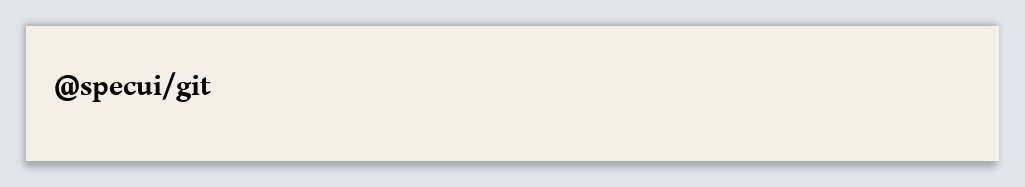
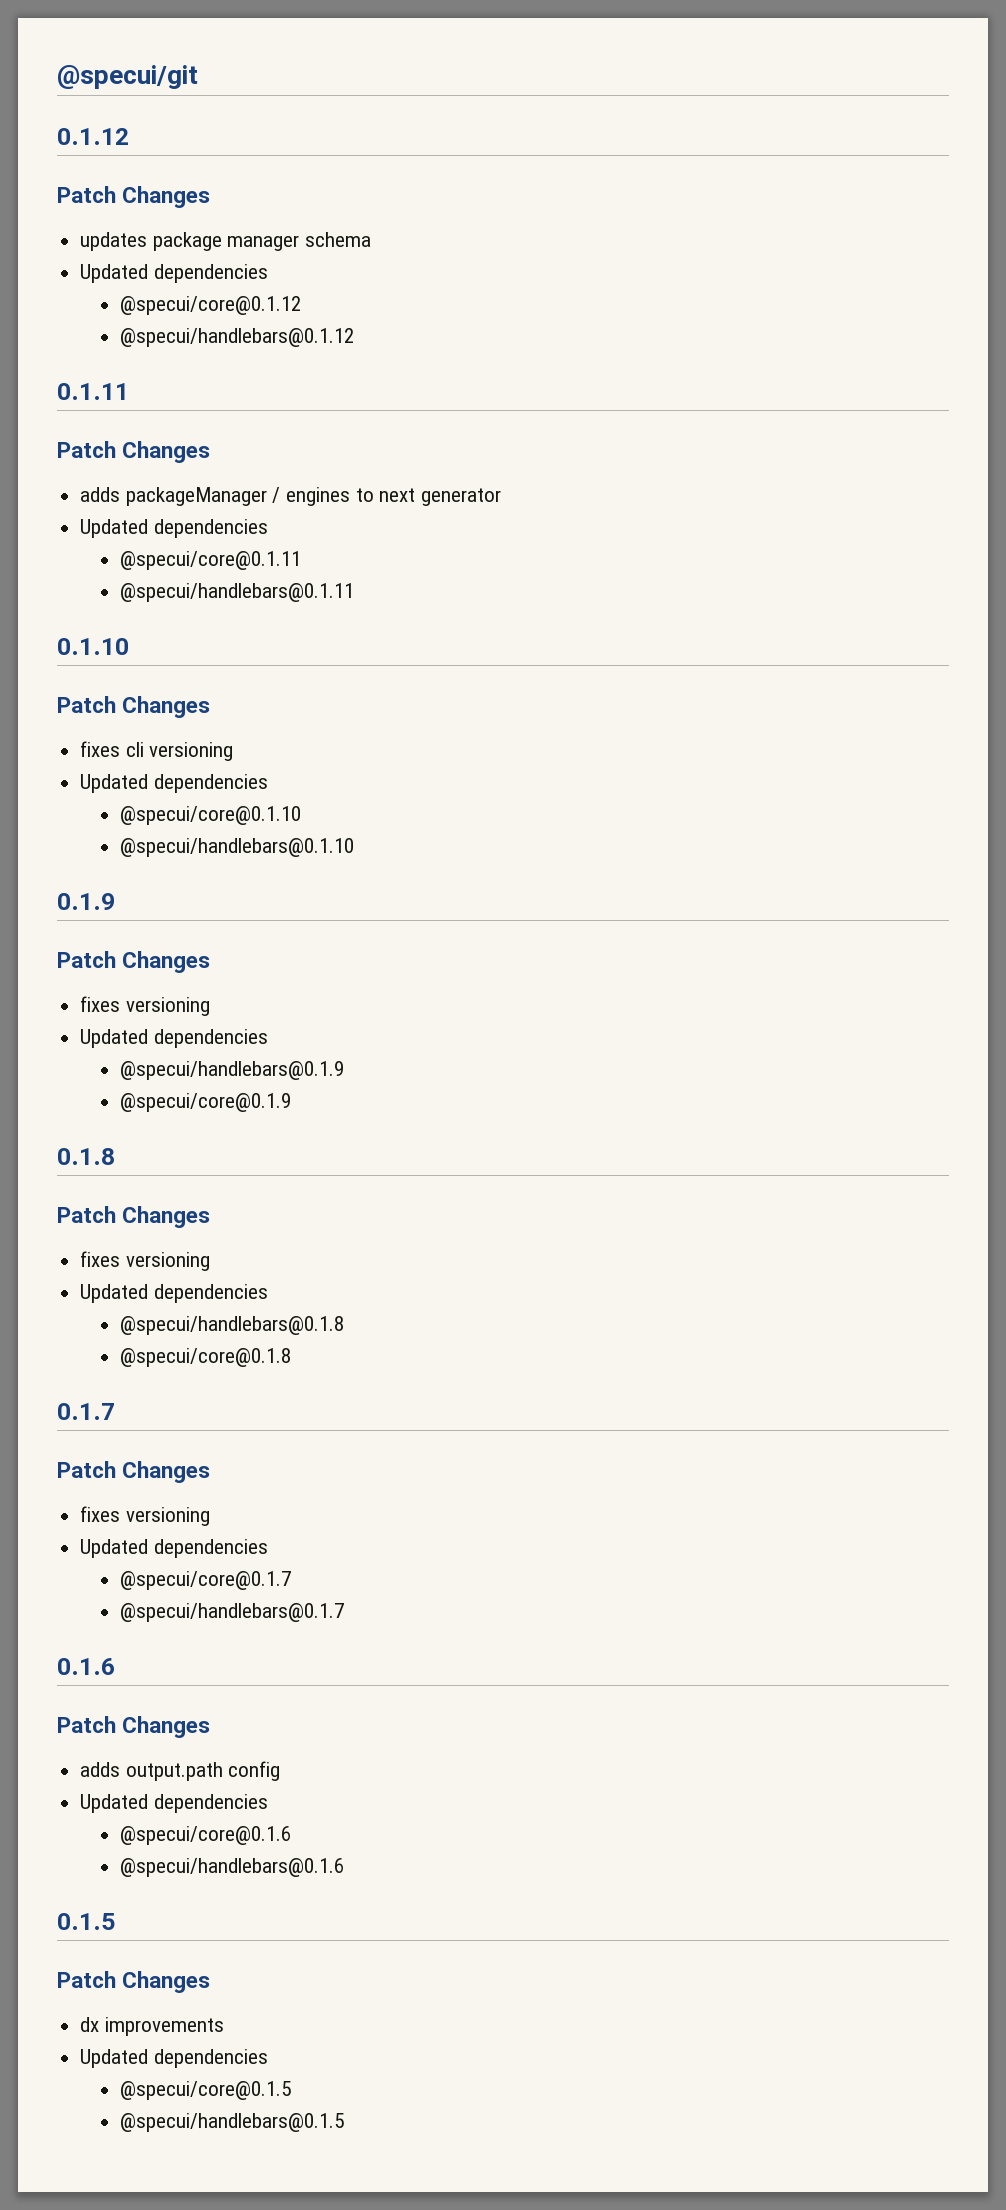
+ 0.1.12
+ Patch Changes
+ updates package manager schema
+ Updated dependencies
+ @specui/core@0.1.12
+ @specui/handlebars@0.1.12
+ 0.1.11
+ Patch Changes
+ adds packageManager / engines to next generator
+ Updated dependencies
+ @specui/core@0.1.11
+ @specui/handlebars@0.1.11
+ 0.1.10
+ Patch Changes
+ fixes cli versioning
+ Updated dependencies
+ @specui/core@0.1.10
+ @specui/handlebars@0.1.10
+ 0.1.9
+ Patch Changes
+ fixes versioning
+ Updated dependencies
+ @specui/handlebars@0.1.9
+ @specui/core@0.1.9
+ 0.1.8
+ Patch Changes
+ fixes versioning
+ Updated dependencies
+ @specui/handlebars@0.1.8
+ @specui/core@0.1.8
+ 0.1.7
+ Patch Changes
+ fixes versioning
+ Updated dependencies
+ @specui/core@0.1.7
+ @specui/handlebars@0.1.7
+ 0.1.6
+ Patch Changes
+ adds output.path config
+ Updated dependencies
+ @specui/core@0.1.6
+ @specui/handlebars@0.1.6
+ 0.1.5
+ Patch Changes
+ dx improvements
+ Updated dependencies
+ @specui/core@0.1.5
+ @specui/handlebars@0.1.5

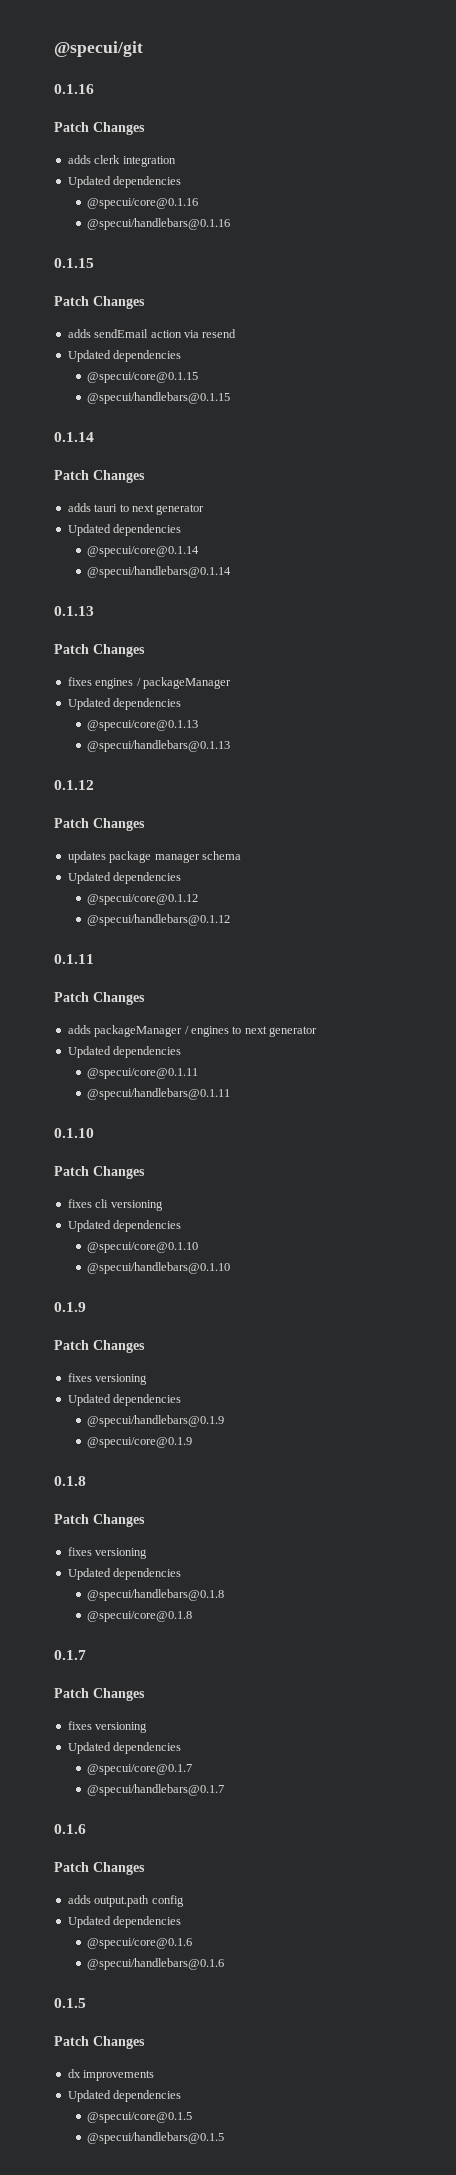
+ 0.1.16
+ Patch Changes
+ adds clerk integration
+ Updated dependencies
+ @specui/core@0.1.16
+ @specui/handlebars@0.1.16
+ 0.1.15
+ Patch Changes
+ adds sendEmail action via resend
+ Updated dependencies
+ @specui/core@0.1.15
+ @specui/handlebars@0.1.15
+ 0.1.14
+ Patch Changes
+ adds tauri to next generator
+ Updated dependencies
+ @specui/core@0.1.14
+ @specui/handlebars@0.1.14
+ 0.1.13
+ Patch Changes
+ fixes engines / packageManager
+ Updated dependencies
+ @specui/core@0.1.13
+ @specui/handlebars@0.1.13

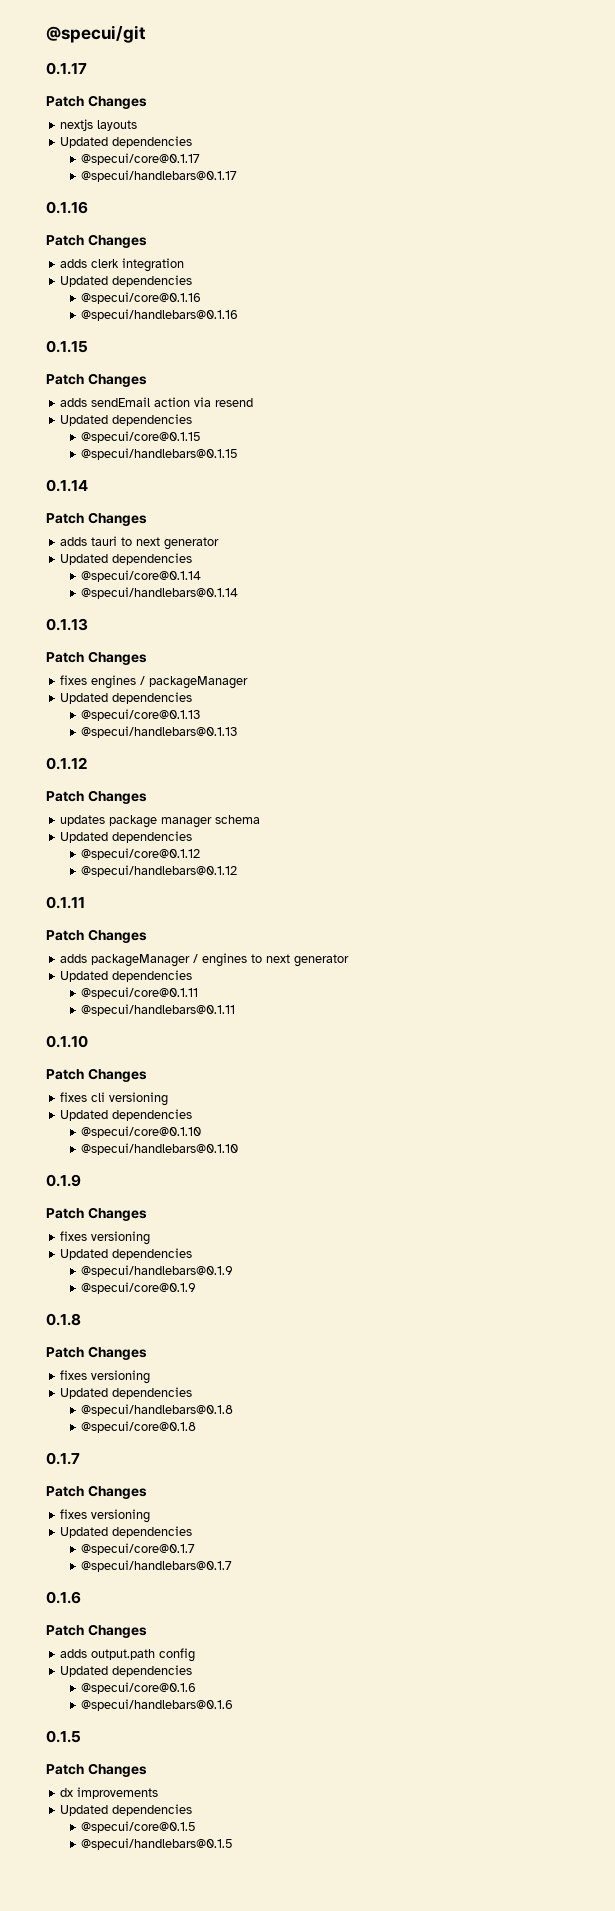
+ 0.1.17
+ Patch Changes
+ nextjs layouts
+ Updated dependencies
+ @specui/core@0.1.17
+ @specui/handlebars@0.1.17

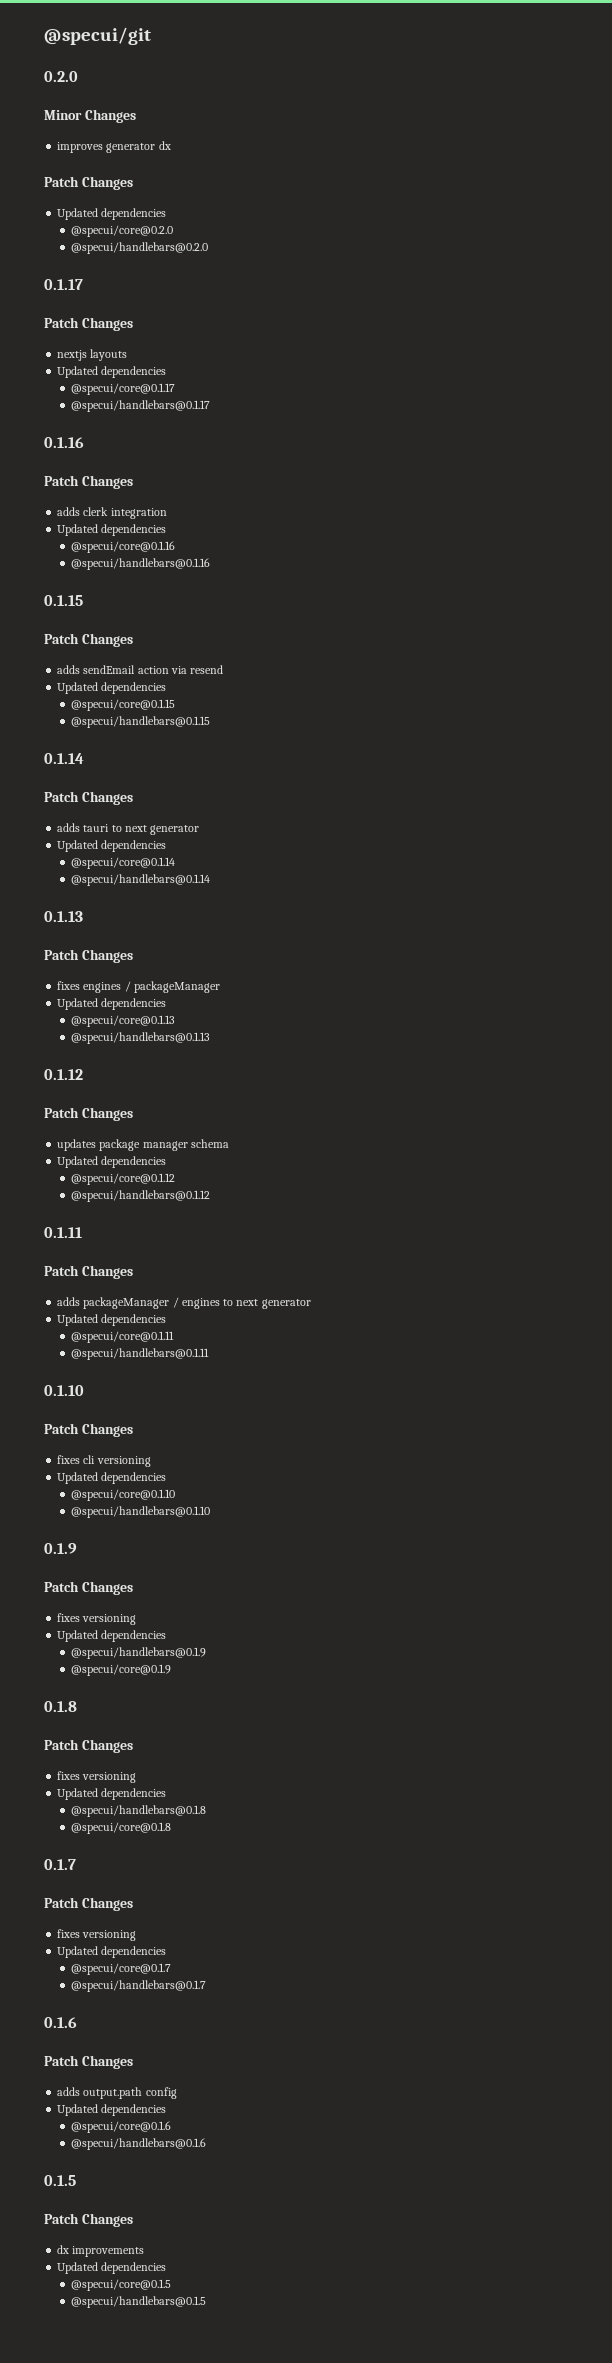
+ 0.2.0
+ Minor Changes
+ improves generator dx
+ Patch Changes
+ Updated dependencies
+ @specui/core@0.2.0
+ @specui/handlebars@0.2.0

